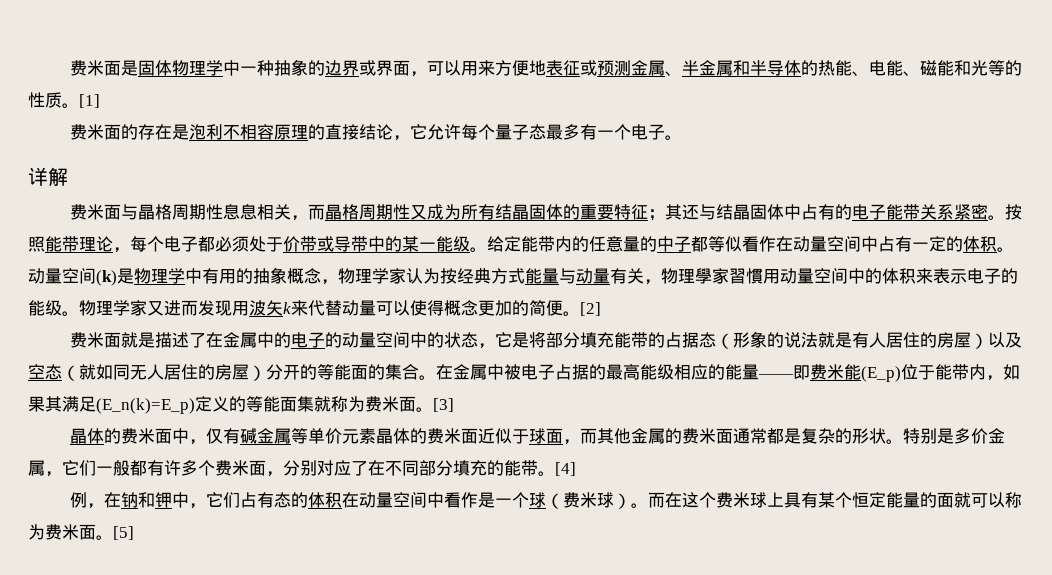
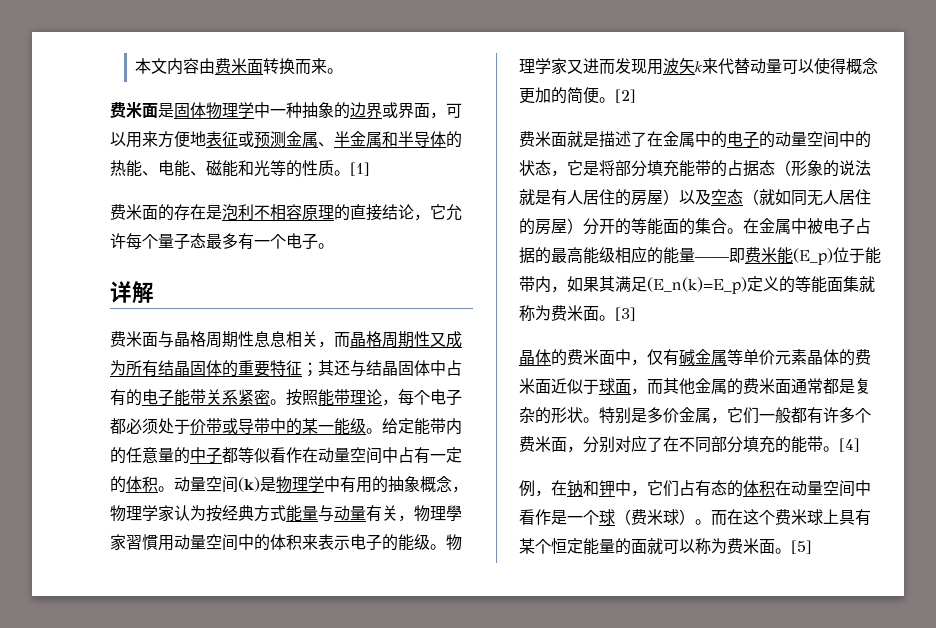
+ 本文内容由费米面转换而来。

